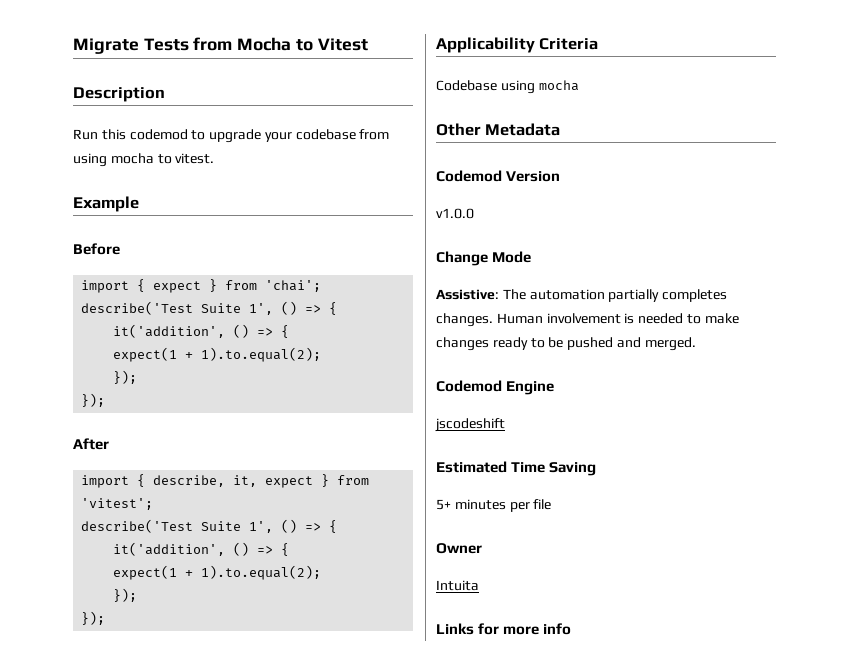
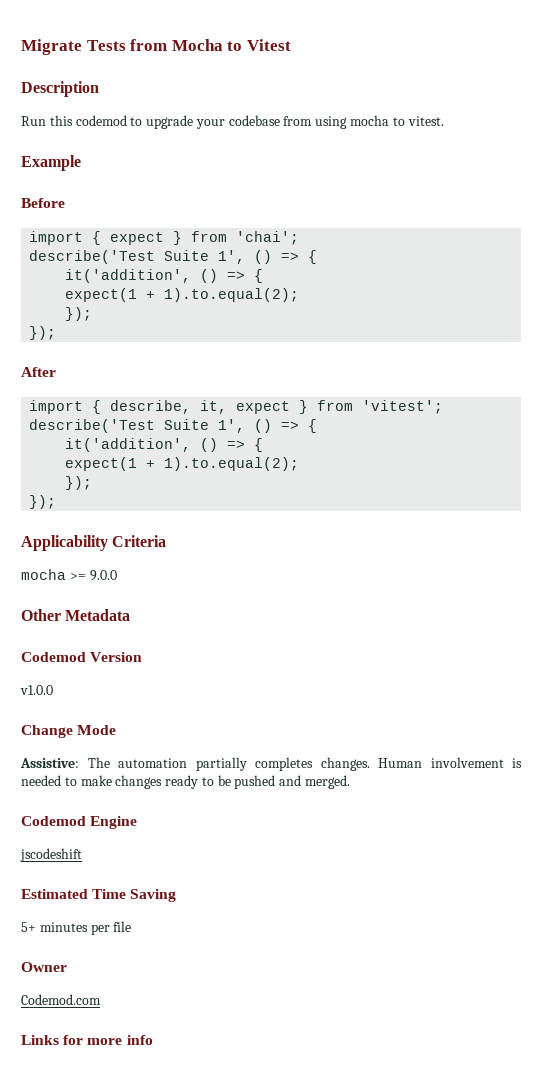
- Codebase using mocha
+ mocha >= 9.0.0
- Intuita
+ Codemod.com

